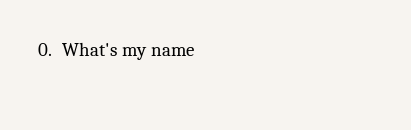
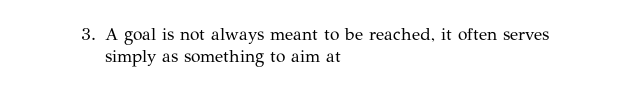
- 0. What's my name
+ 3. A goal is not always meant to be reached, it often serves simply as something to aim at

